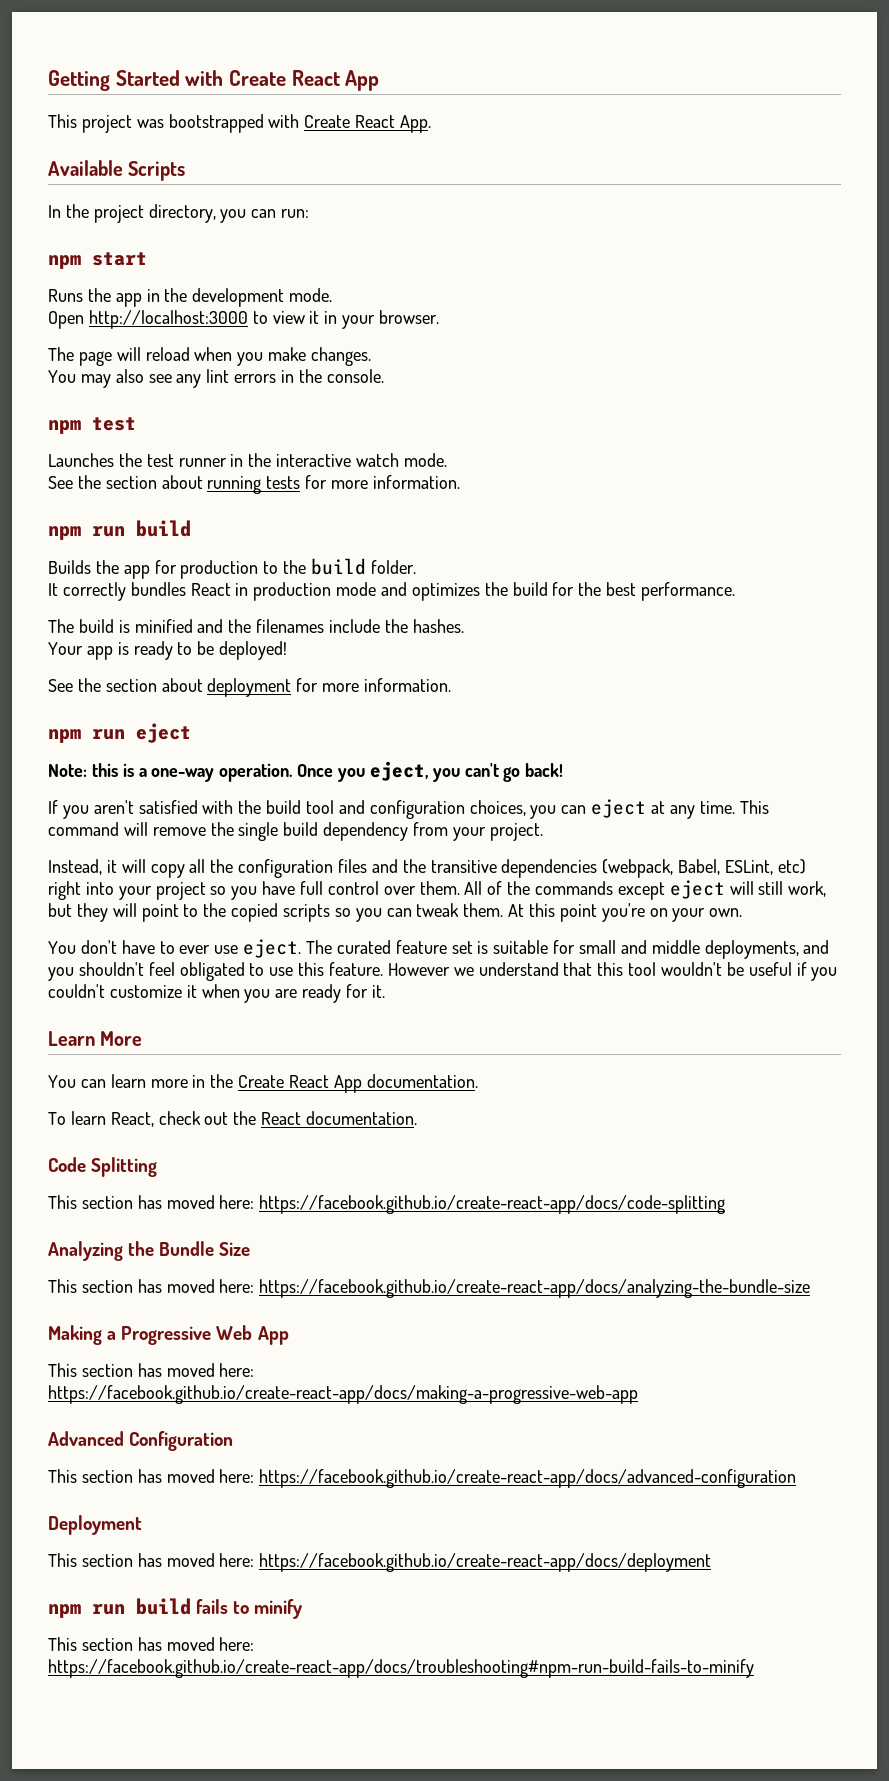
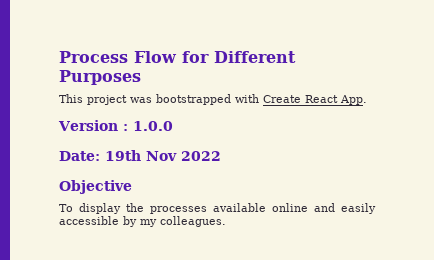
- Getting Started with Create React App
+ Process Flow for Different Purposes
- Available Scripts
- In the project directory, you can run:
- npm start
- Runs the app in the development mode.
- Open http://localhost:3000 to view it in your browser.
- The page will reload when you make changes.
- You may also see any lint errors in the console.
- npm test
- Launches the test runner in the interactive watch mode.
- See the section about running tests for more information.
- npm run build
- Builds the app for production to the build folder.
- It correctly bundles React in production mode and optimizes the build for the best performance.
- The build is minified and the filenames include the hashes.
- Your app is ready to be deployed!
- See the section about deployment for more information.
- npm run eject
- Note: this is a one-way operation. Once you eject, you can't go back!
- If you aren't satisfied with the build tool and configuration choices, you can eject at any time. This command will remove the single build dependency from your project.
- Instead, it will copy all the configuration files and the transitive dependencies (webpack, Babel, ESLint, etc) right into your project so you have full control over them. All of the commands except eject will still work, but they will point to the copied scripts so you can tweak them. At this point you're on your own.
- You don't have to ever use eject. The curated feature set is suitable for small and middle deployments, and you shouldn't feel obligated to use this feature. However we understand that this tool wouldn't be useful if you couldn't customize it when you are ready for it.
- Learn More
- You can learn more in the Create React App documentation.
- To learn React, check out the React documentation.
- Code Splitting
- This section has moved here: https://facebook.github.io/create-react-app/docs/code-splitting
- Analyzing the Bundle Size
- This section has moved here: https://facebook.github.io/create-react-app/docs/analyzing-the-bundle-size
- Making a Progressive Web App
- This section has moved here: https://facebook.github.io/create-react-app/docs/making-a-progressive-web-app
- Advanced Configuration
- This section has moved here: https://facebook.github.io/create-react-app/docs/advanced-configuration
- Deployment
- This section has moved here: https://facebook.github.io/create-react-app/docs/deployment
- npm run build fails to minify
- This section has moved here: https://facebook.github.io/create-react-app/docs/troubleshooting#npm-run-build-fails-to-minify
+ Version : 1.0.0
+ Date: 19th Nov 2022
+ Objective
+ To display the processes available online and easily accessible by my colleagues.

